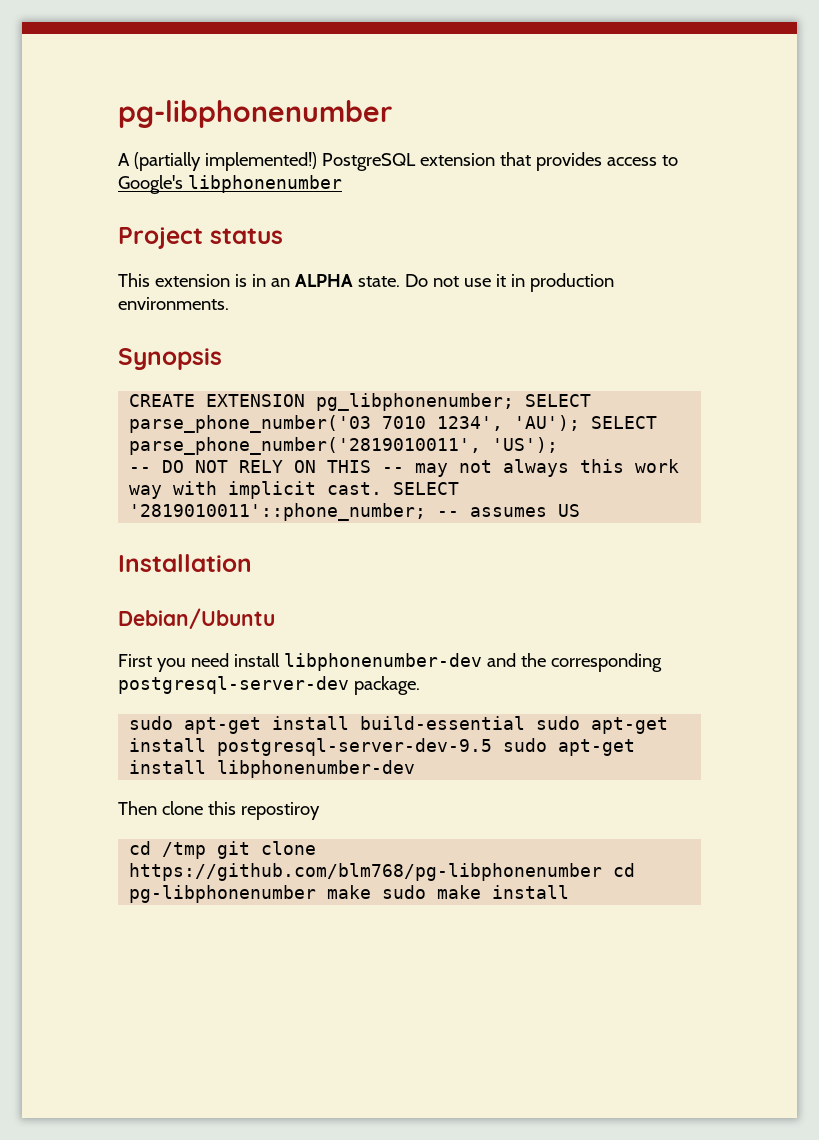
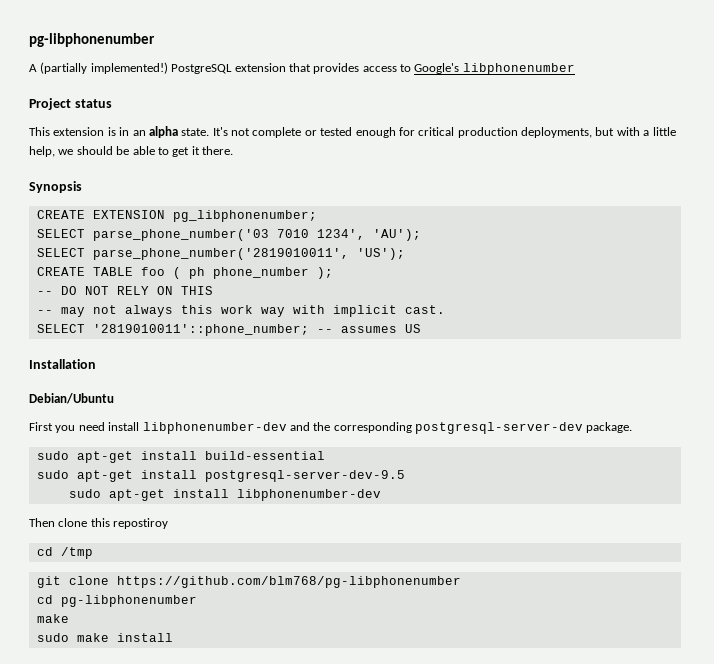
- This extension is in an ALPHA state. Do not use it in production environments.
+ This extension is in an alpha state. It's not complete or tested enough for critical production deployments, but with a little help, we should be able to get it there.
- CREATE EXTENSION pg_libphonenumber; SELECT parse_phone_number('03 7010 1234', 'AU'); SELECT parse_phone_number('2819010011', 'US');
+ CREATE EXTENSION pg_libphonenumber;
+ SELECT parse_phone_number('03 7010 1234', 'AU');
+ SELECT parse_phone_number('2819010011', 'US');
+ CREATE TABLE foo ( ph phone_number );
- -- DO NOT RELY ON THIS -- may not always this work way with implicit cast. SELECT '2819010011'::phone_number; -- assumes US
+ -- DO NOT RELY ON THIS
+ -- may not always this work way with implicit cast.
+ SELECT '2819010011'::phone_number; -- assumes US
- sudo apt-get install build-essential sudo apt-get install postgresql-server-dev-9.5 sudo apt-get install libphonenumber-dev
+ sudo apt-get install build-essential
+ sudo apt-get install postgresql-server-dev-9.5
+ sudo apt-get install libphonenumber-dev
- cd /tmp git clone https://github.com/blm768/pg-libphonenumber cd pg-libphonenumber make sudo make install
+ cd /tmp
+ git clone https://github.com/blm768/pg-libphonenumber
+ cd pg-libphonenumber
+ make
+ sudo make install

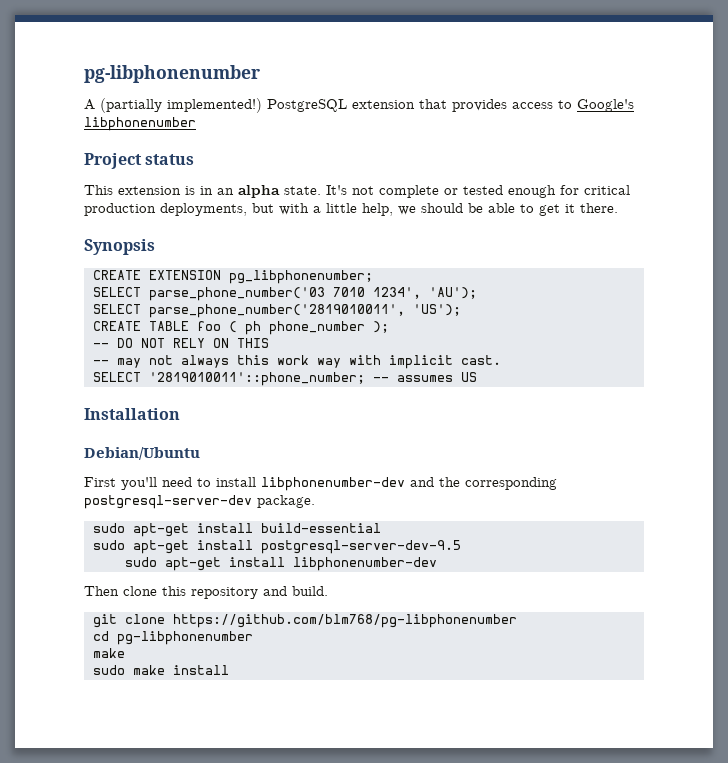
- First you need install libphonenumber-dev and the corresponding postgresql-server-dev package.
+ First you'll need to install libphonenumber-dev and the corresponding postgresql-server-dev package.
- Then clone this repostiroy
- cd /tmp
+ Then clone this repository and build.

